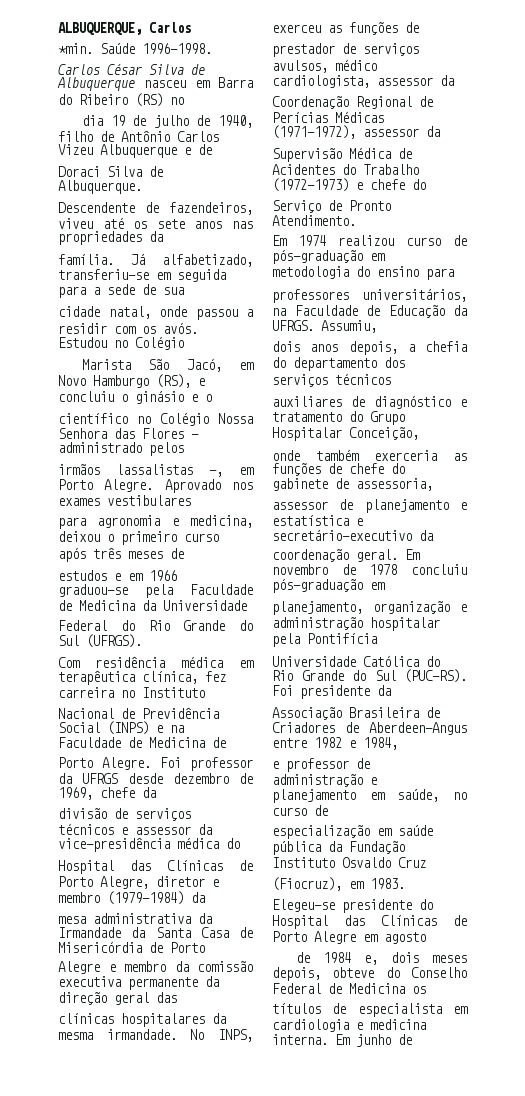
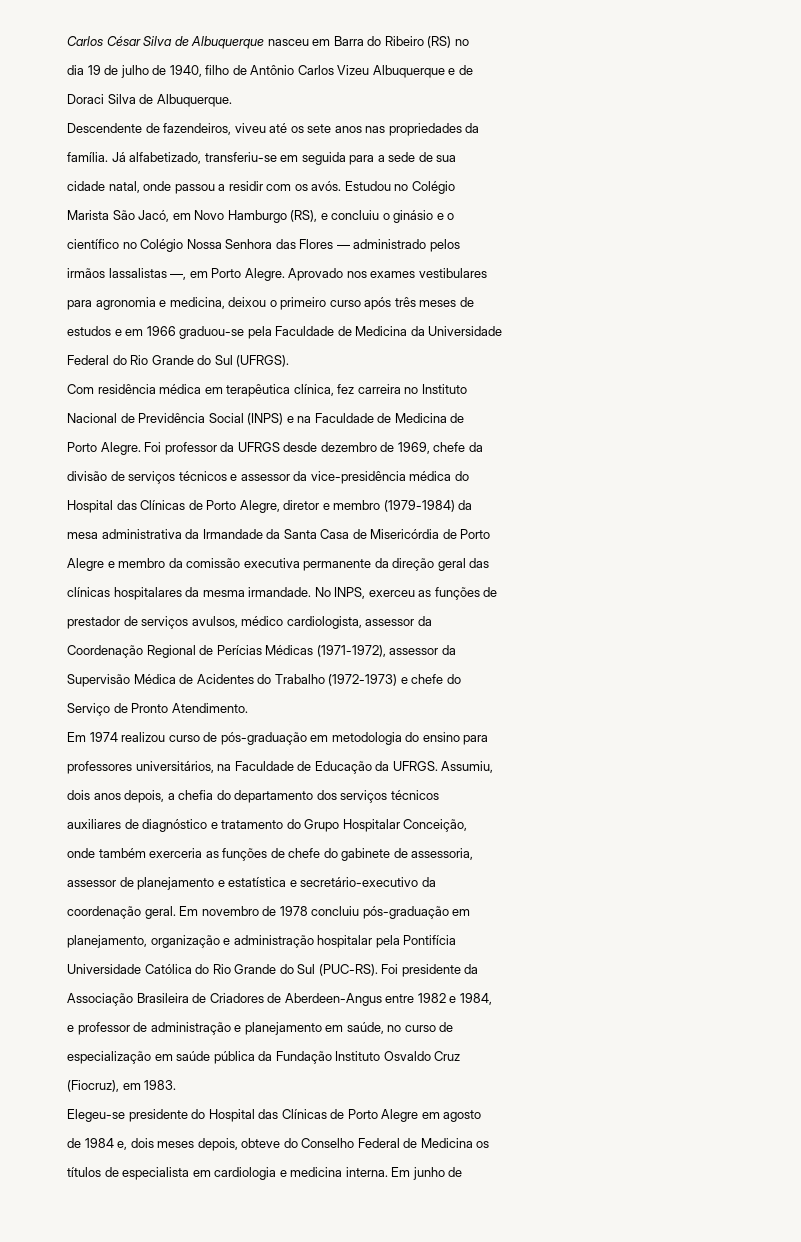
- ALBUQUERQUE, Carlos
- *min. Saúde 1996-1998.

